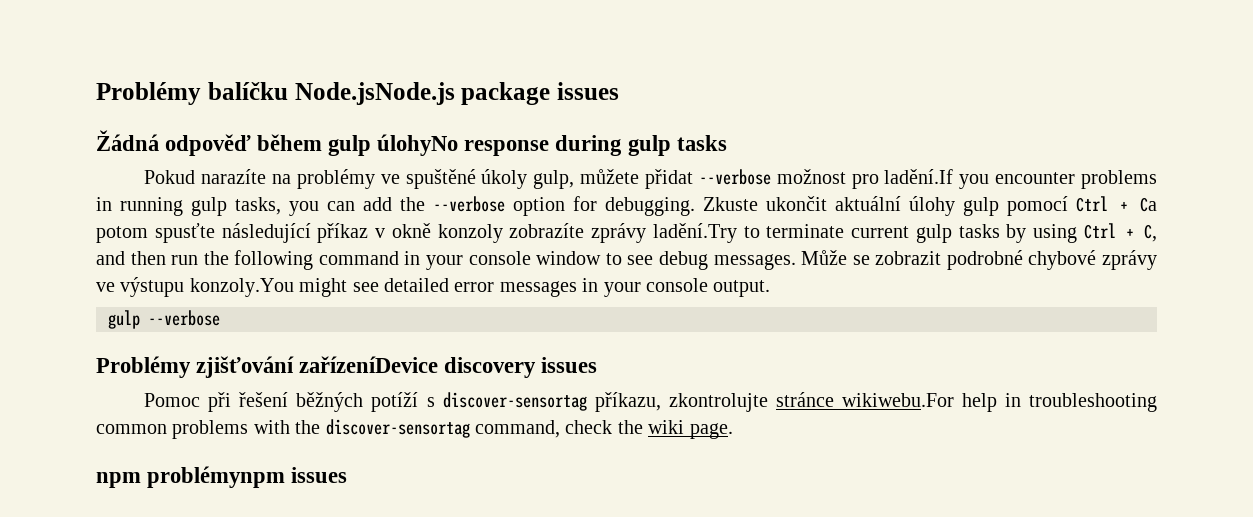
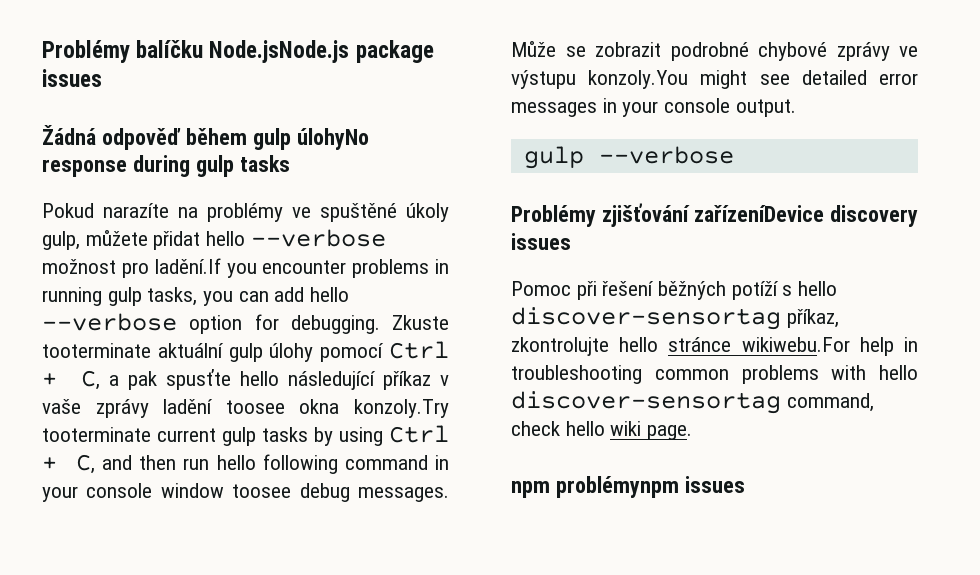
- Pokud narazíte na problémy ve spuštěné úkoly gulp, můžete přidat --verbose možnost pro ladění.If you encounter problems in running gulp tasks, you can add the --verbose option for debugging.
+ Pokud narazíte na problémy ve spuštěné úkoly gulp, můžete přidat hello --verbose možnost pro ladění.If you encounter problems in running gulp tasks, you can add hello --verbose option for debugging.
- Zkuste ukončit aktuální úlohy gulp pomocí Ctrl + Ca potom spusťte následující příkaz v okně konzoly zobrazíte zprávy ladění.Try to terminate current gulp tasks by using Ctrl + C, and then run the following command in your console window to see debug messages.
+ Zkuste tooterminate aktuální gulp úlohy pomocí Ctrl + C, a pak spusťte hello následující příkaz v vaše zprávy ladění toosee okna konzoly.Try tooterminate current gulp tasks by using Ctrl + C, and then run hello following command in your console window toosee debug messages.
- Pomoc při řešení běžných potíží s discover-sensortag příkazu, zkontrolujte stránce wikiwebu.For help in troubleshooting common problems with the discover-sensortag command, check the wiki page.
+ Pomoc při řešení běžných potíží s hello discover-sensortag příkaz, zkontrolujte hello stránce wikiwebu.For help in troubleshooting common problems with hello discover-sensortag command, check hello wiki page.

